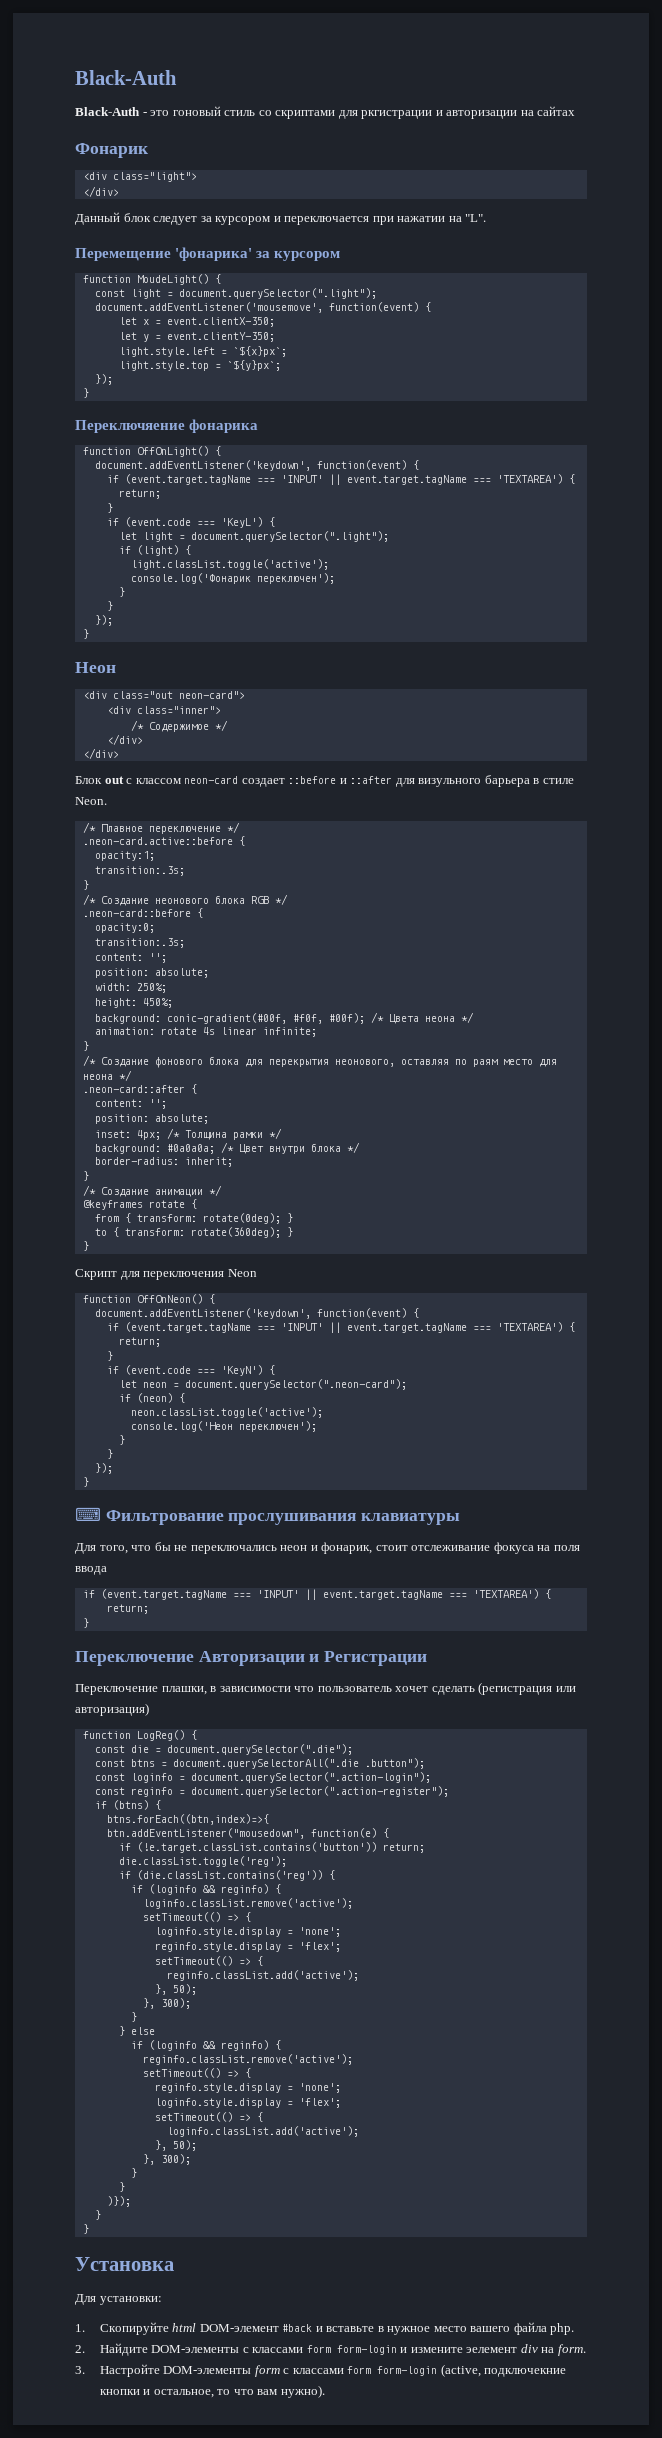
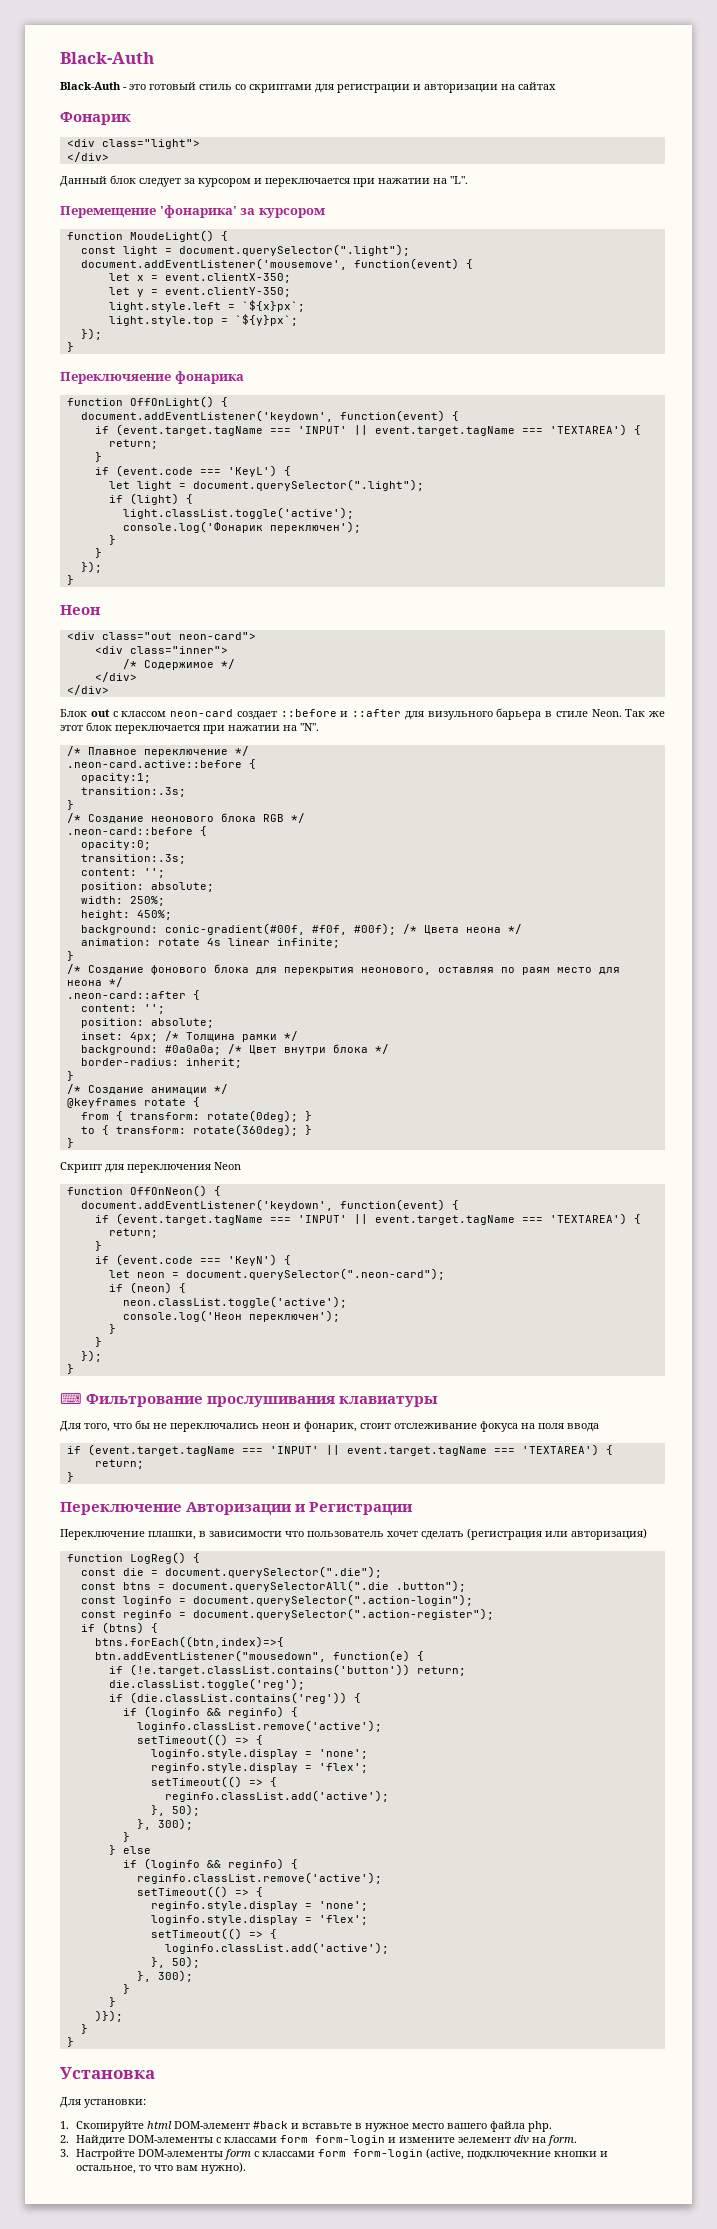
- Black-Auth - это гоновый стиль со скриптами для ркгистрации и авторизации на сайтах
+ Black-Auth - это готовый стиль со скриптами для регистрации и авторизации на сайтах
+ Так же этот блок переключается при нажатии на "N".

